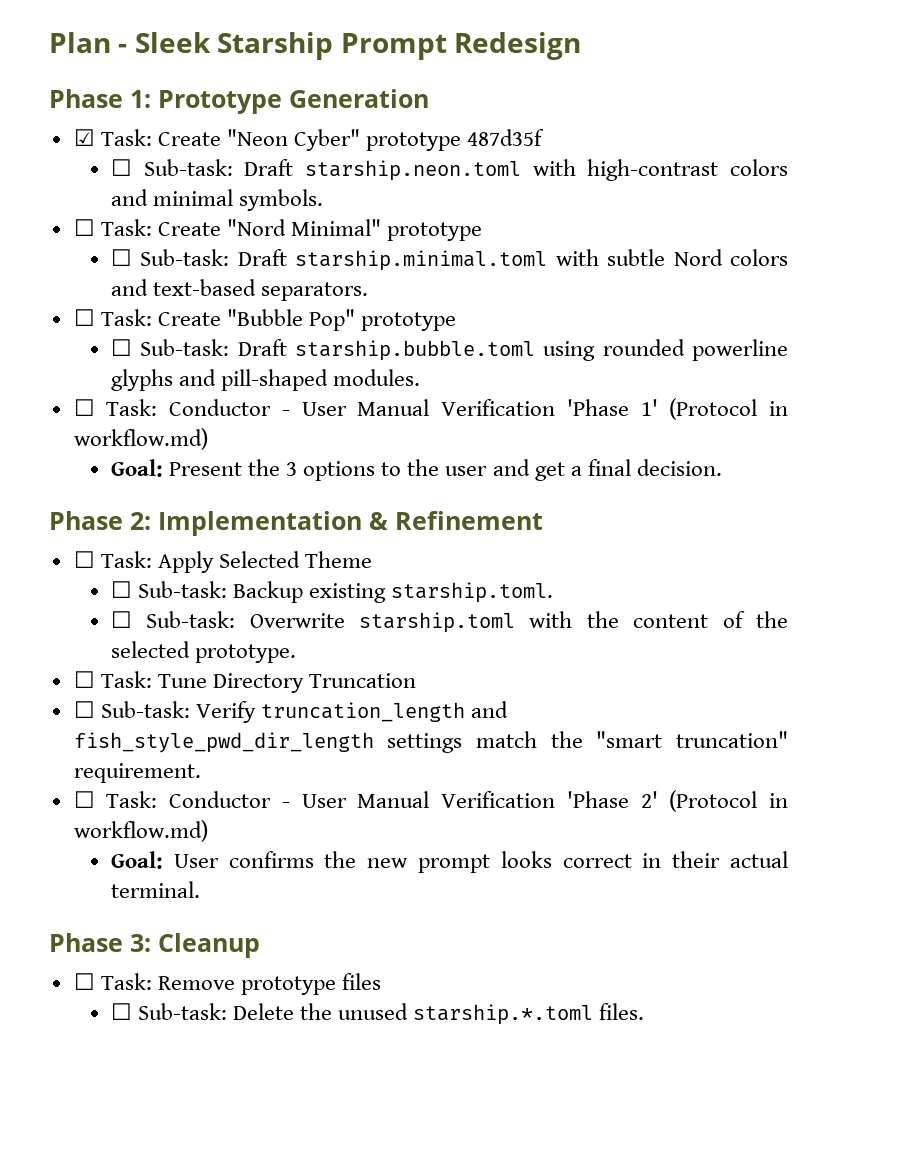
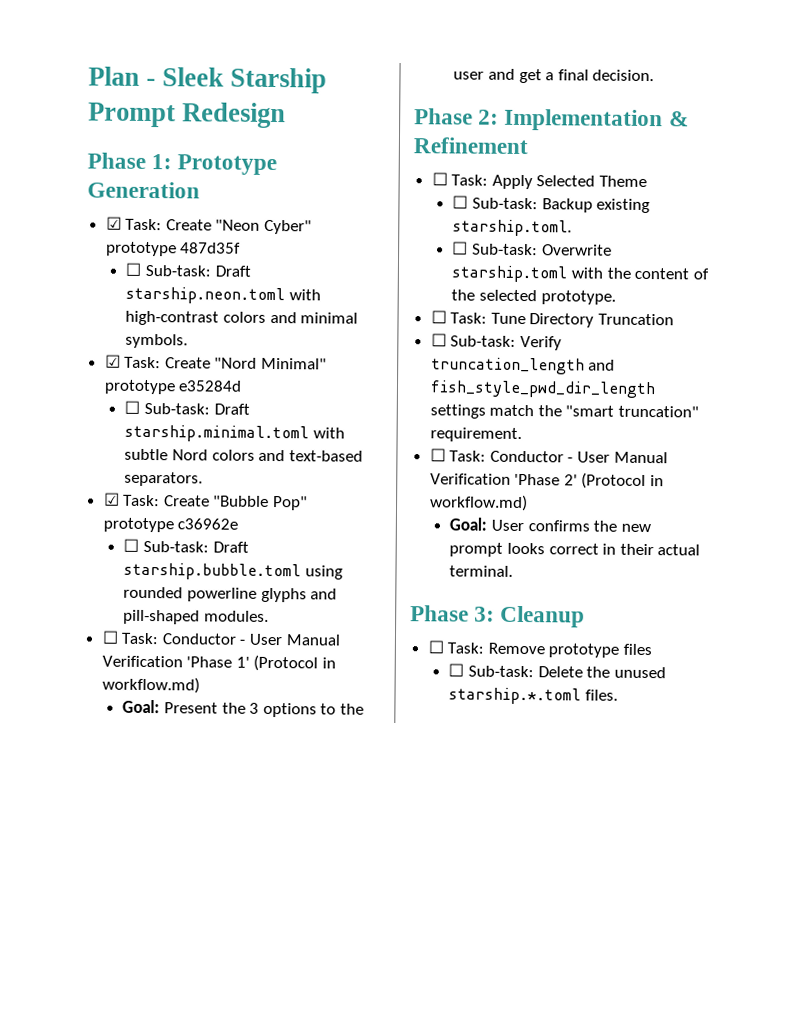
- ☐ Task: Create "Nord Minimal" prototype
+ ☑ Task: Create "Nord Minimal" prototype e35284d
- ☐ Task: Create "Bubble Pop" prototype
+ ☑ Task: Create "Bubble Pop" prototype c36962e

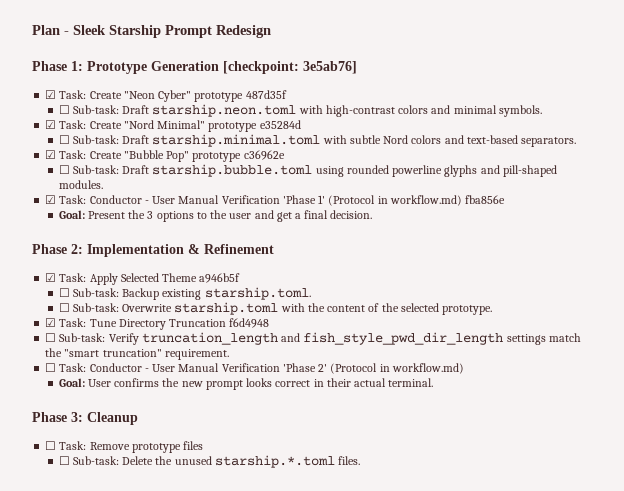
- Phase 1: Prototype Generation
+ Phase 1: Prototype Generation [checkpoint: 3e5ab76]
- ☐ Task: Conductor - User Manual Verification 'Phase 1' (Protocol in workflow.md)
+ ☑ Task: Conductor - User Manual Verification 'Phase 1' (Protocol in workflow.md) fba856e
- ☐ Task: Apply Selected Theme
+ ☑ Task: Apply Selected Theme a946b5f
- ☐ Task: Tune Directory Truncation
+ ☑ Task: Tune Directory Truncation f6d4948

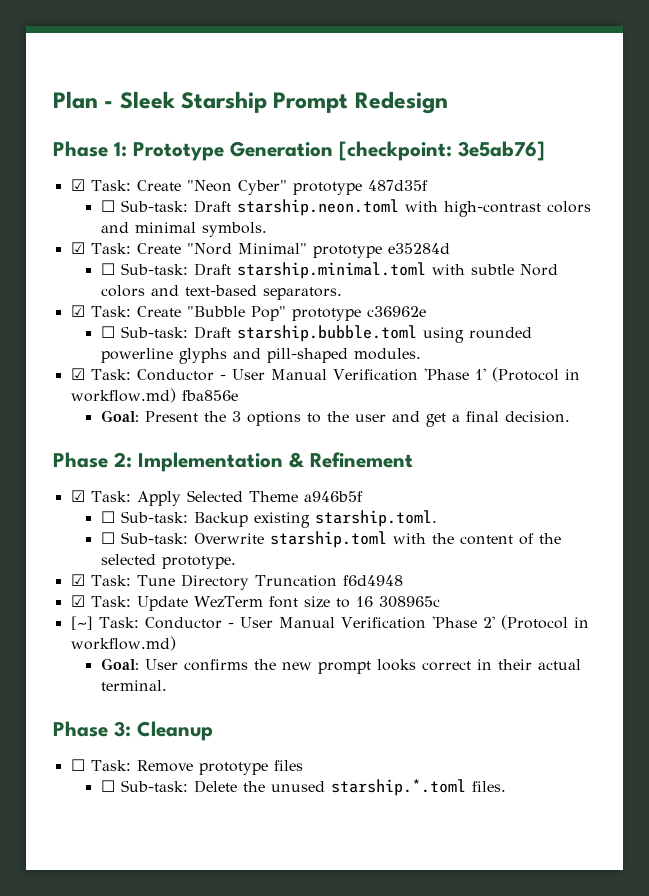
- ☐ Sub-task: Verify truncation_length and fish_style_pwd_dir_length settings match the "smart truncation" requirement.
- ☐ Task: Conductor - User Manual Verification 'Phase 2' (Protocol in workflow.md)
+ ☑ Task: Update WezTerm font size to 16 308965c
+ [~] Task: Conductor - User Manual Verification 'Phase 2' (Protocol in workflow.md)

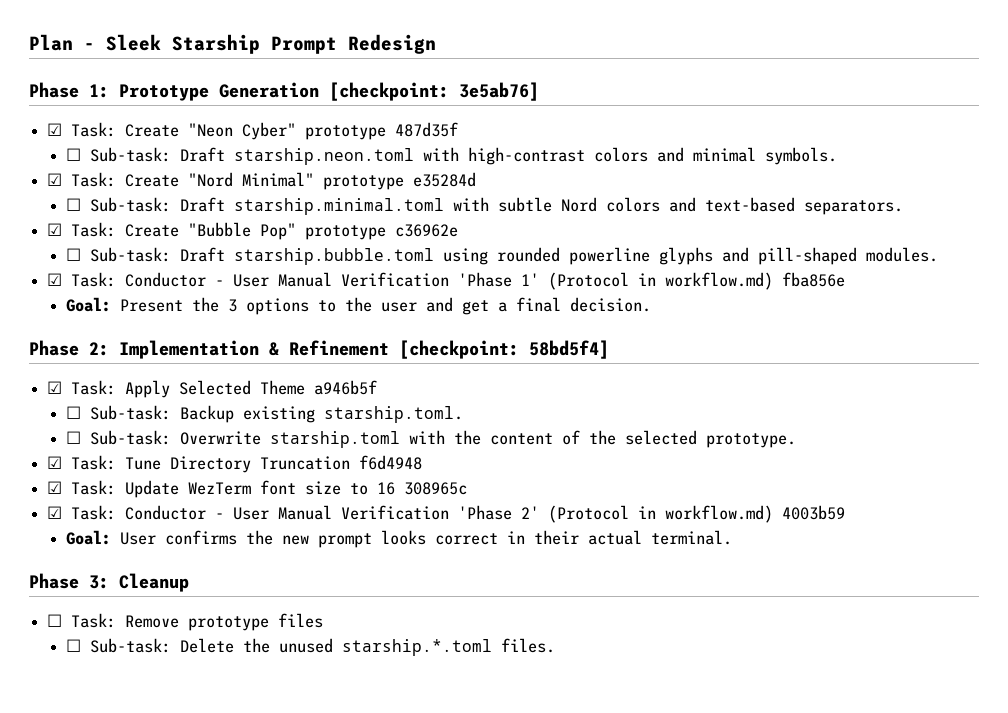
- Phase 2: Implementation & Refinement
+ Phase 2: Implementation & Refinement [checkpoint: 58bd5f4]
- [~] Task: Conductor - User Manual Verification 'Phase 2' (Protocol in workflow.md)
+ ☑ Task: Conductor - User Manual Verification 'Phase 2' (Protocol in workflow.md) 4003b59

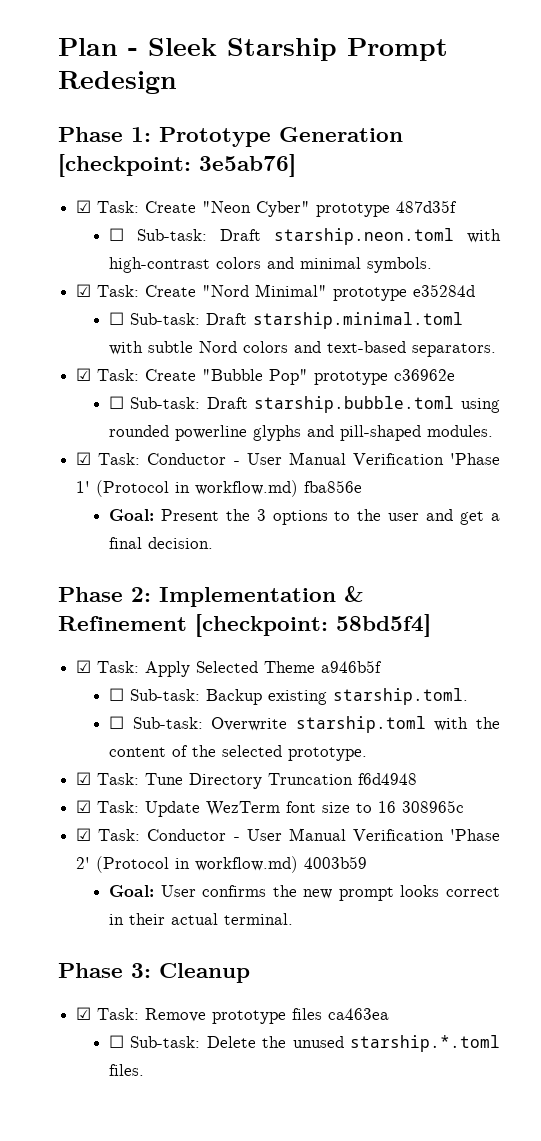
- ☐ Task: Remove prototype files
+ ☑ Task: Remove prototype files ca463ea

